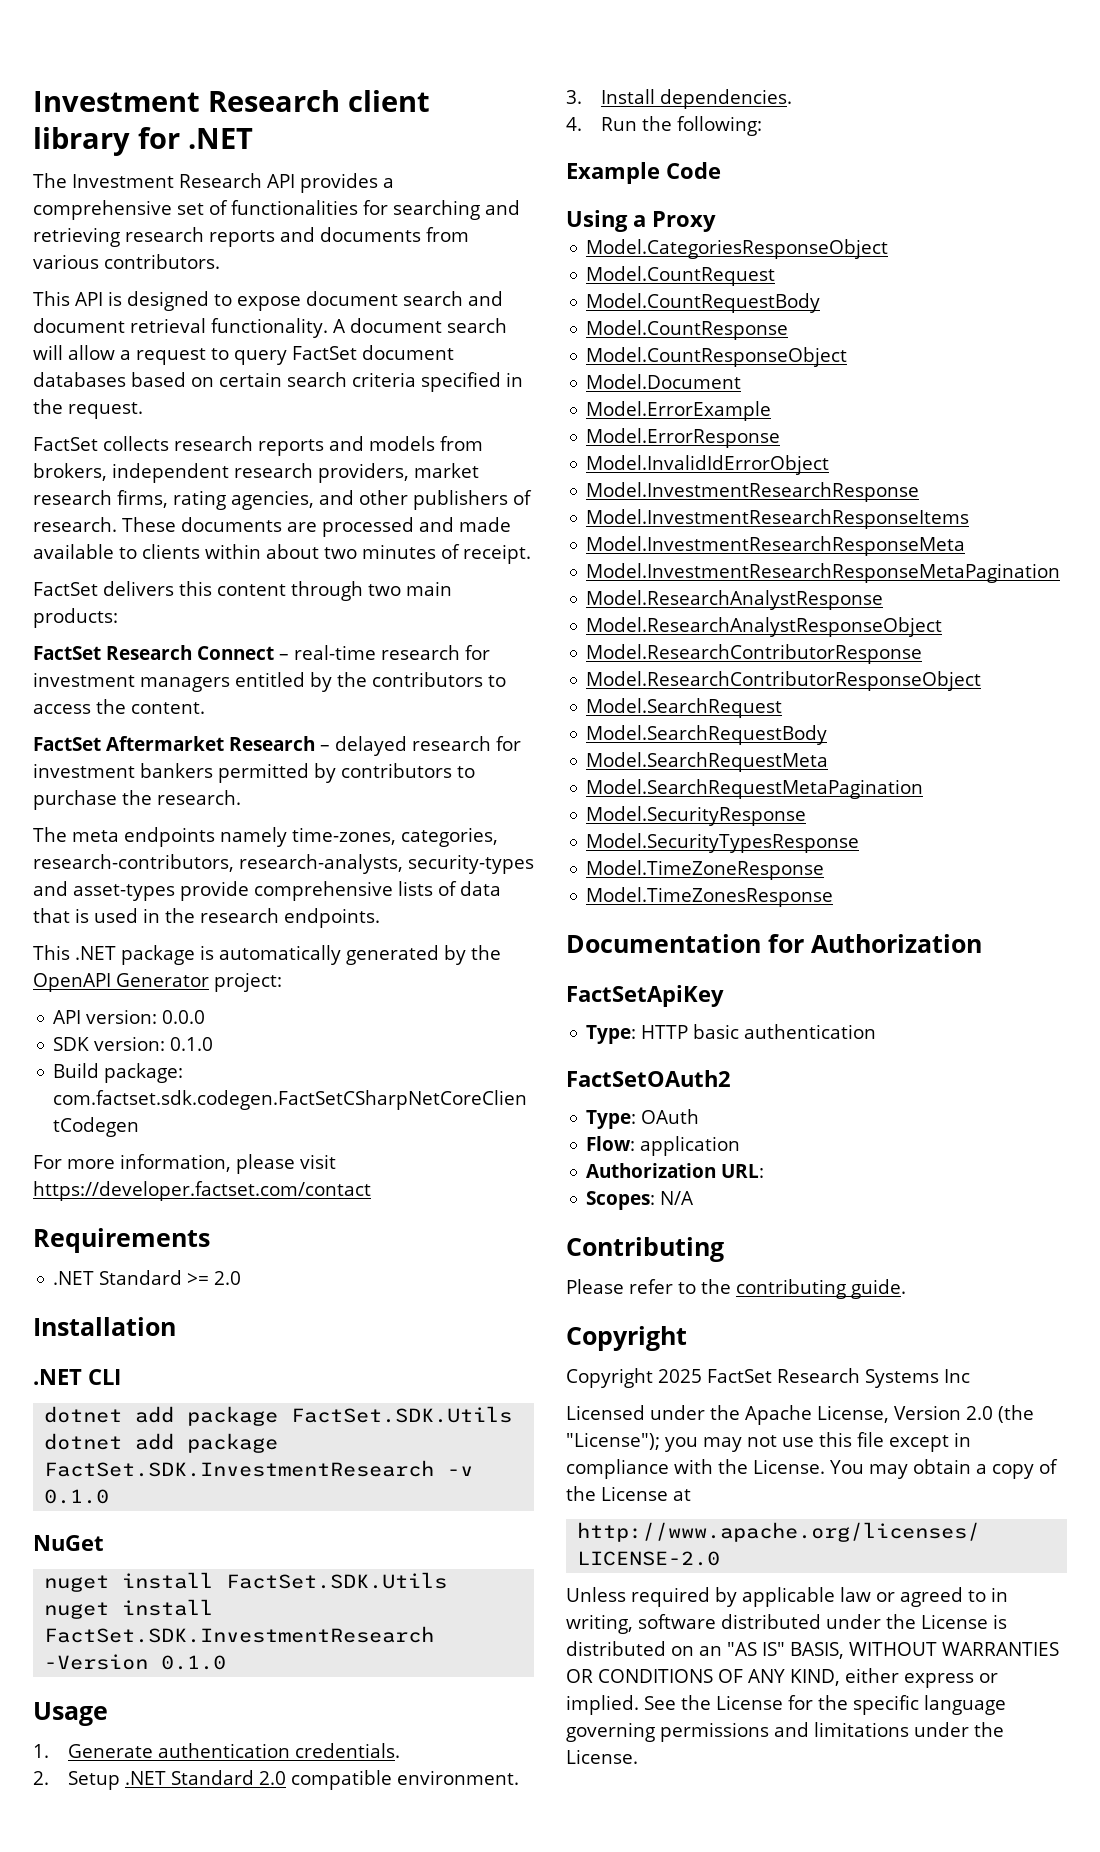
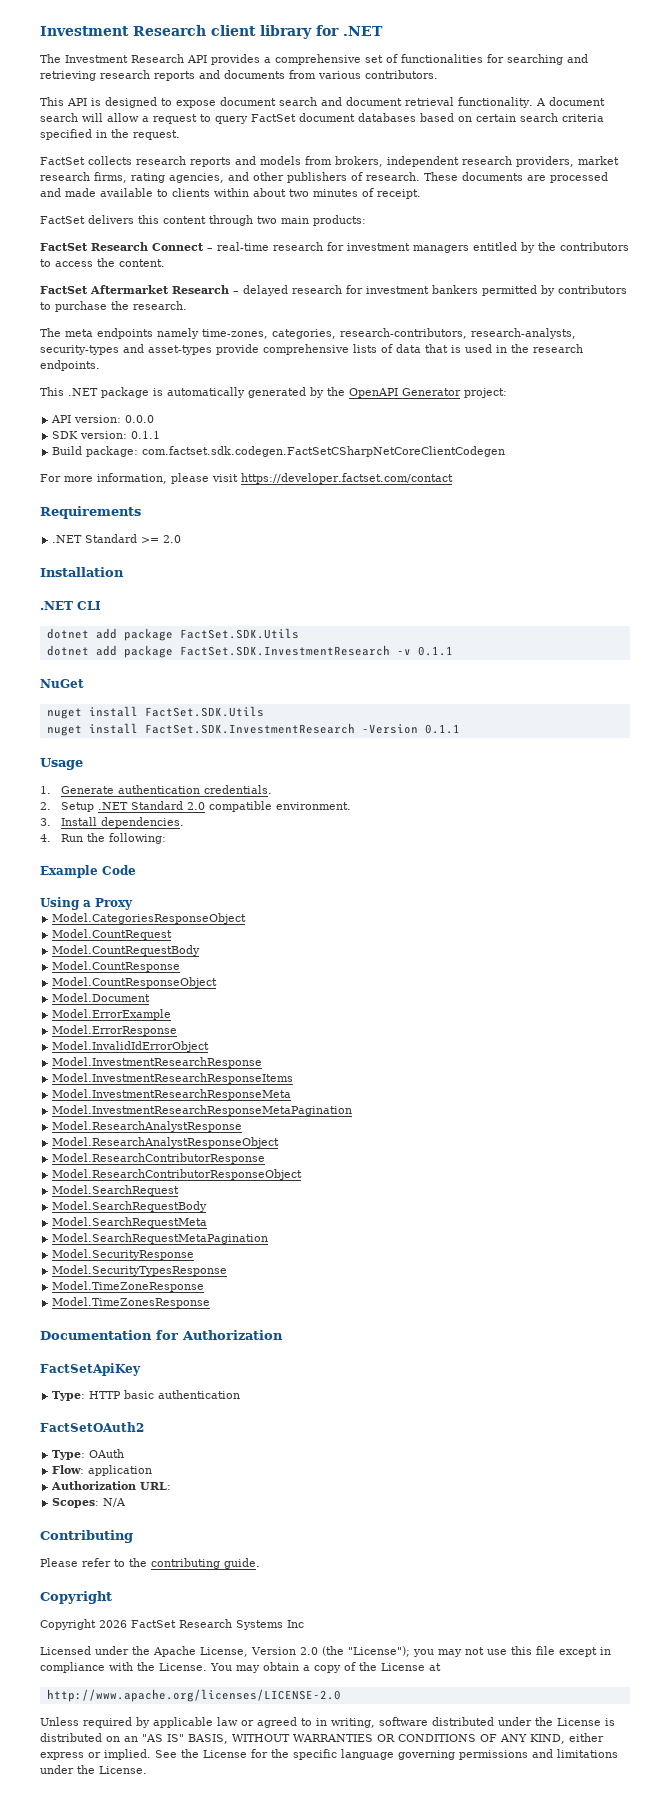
- SDK version: 0.1.0
+ SDK version: 0.1.1
- dotnet add package FactSet.SDK.InvestmentResearch -v 0.1.0
+ dotnet add package FactSet.SDK.InvestmentResearch -v 0.1.1
- nuget install FactSet.SDK.InvestmentResearch -Version 0.1.0
+ nuget install FactSet.SDK.InvestmentResearch -Version 0.1.1
- Copyright 2025 FactSet Research Systems Inc
+ Copyright 2026 FactSet Research Systems Inc

